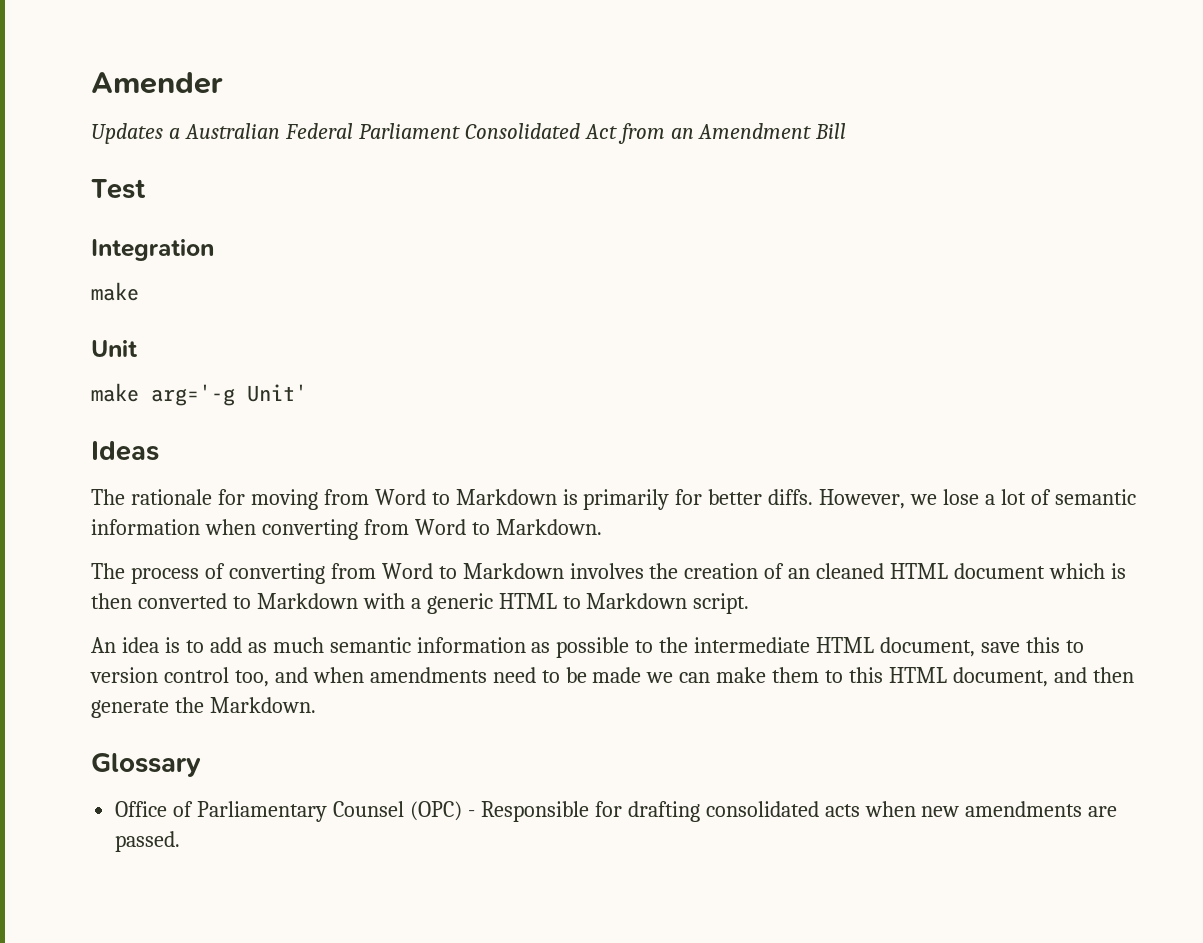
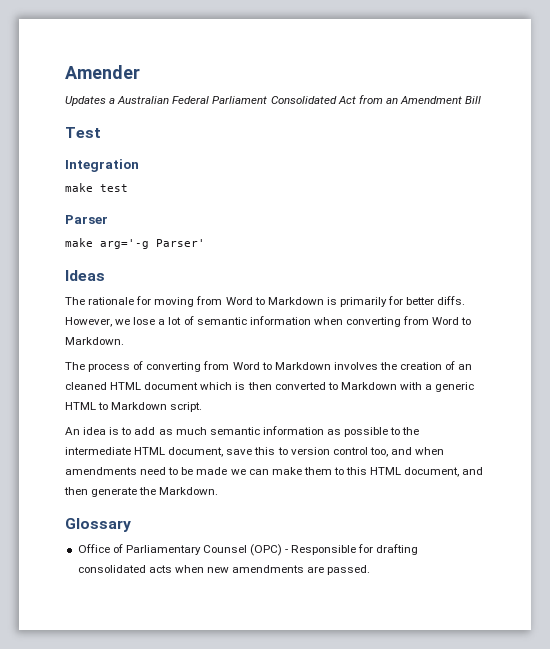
  Integration
- make
- Unit
+ make test
+ Parser
- make arg='-g Unit'
+ make arg='-g Parser'

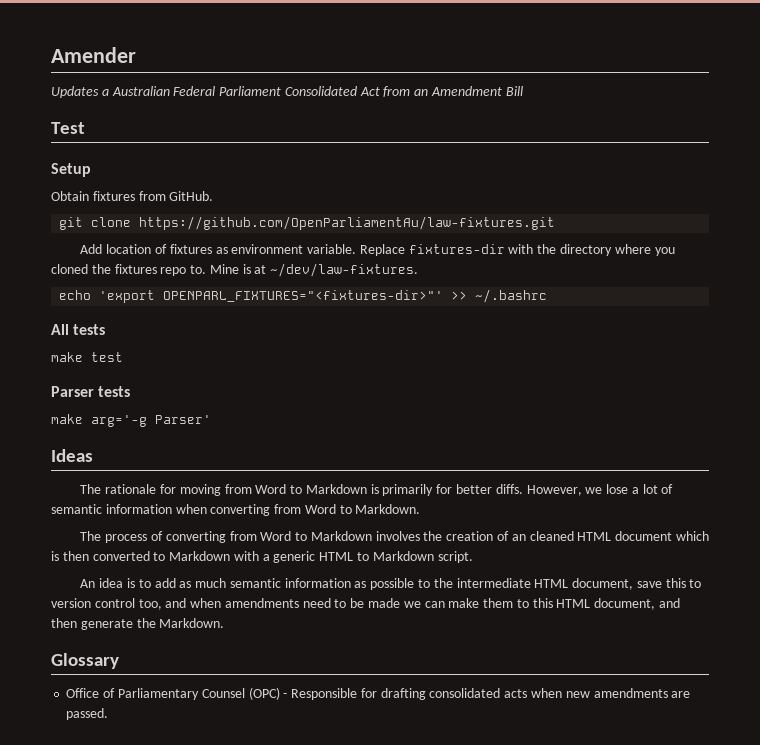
- Integration
+ Setup
+ Obtain fixtures from GitHub.
+ git clone https://github.com/OpenParliamentAu/law-fixtures.git
+ Add location of fixtures as environment variable. Replace fixtures-dir with the directory where you cloned the fixtures repo to. Mine is at ~/dev/law-fixtures.
+ echo 'export OPENPARL_FIXTURES="<fixtures-dir>"' >> ~/.bashrc
+ All tests
- Parser
+ Parser tests

